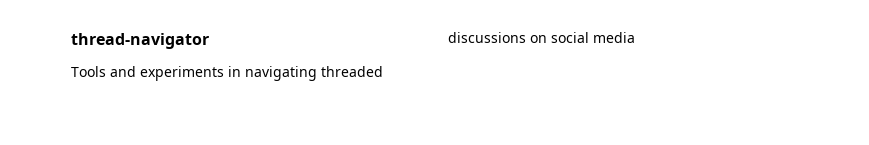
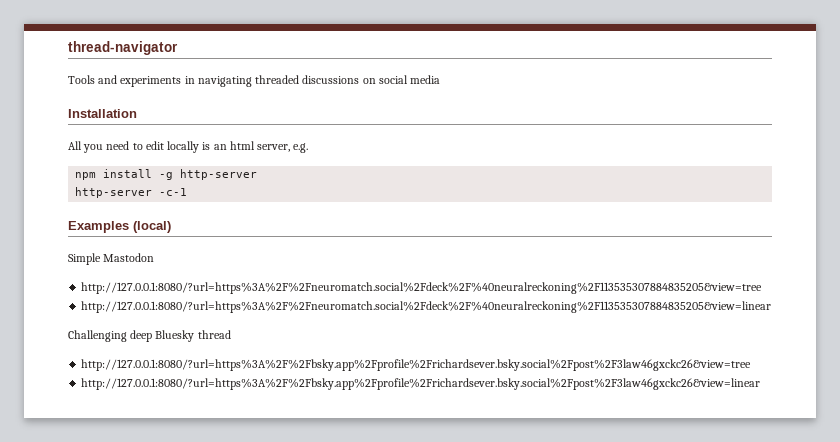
+ Installation
+ All you need to edit locally is an html server, e.g.
+ npm install -g http-server
+ http-server -c-1
+ Examples (local)
+ Simple Mastodon
+ http://127.0.0.1:8080/?url=https%3A%2F%2Fneuromatch.social%2Fdeck%2F%40neuralreckoning%2F113535307884835205&view=tree
+ http://127.0.0.1:8080/?url=https%3A%2F%2Fneuromatch.social%2Fdeck%2F%40neuralreckoning%2F113535307884835205&view=linear
+ Challenging deep Bluesky thread
+ http://127.0.0.1:8080/?url=https%3A%2F%2Fbsky.app%2Fprofile%2Frichardsever.bsky.social%2Fpost%2F3law46gxckc26&view=tree
+ http://127.0.0.1:8080/?url=https%3A%2F%2Fbsky.app%2Fprofile%2Frichardsever.bsky.social%2Fpost%2F3law46gxckc26&view=linear

